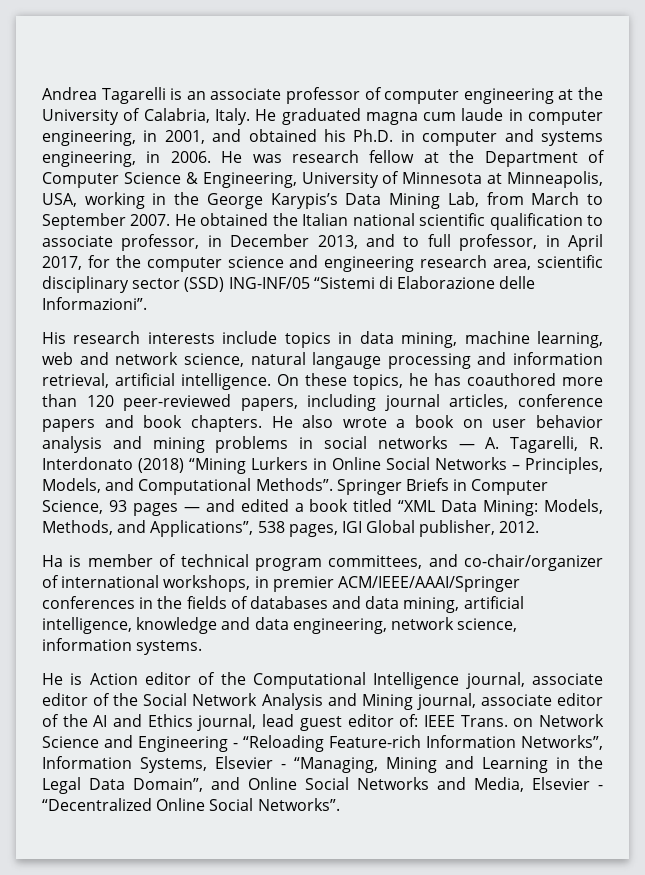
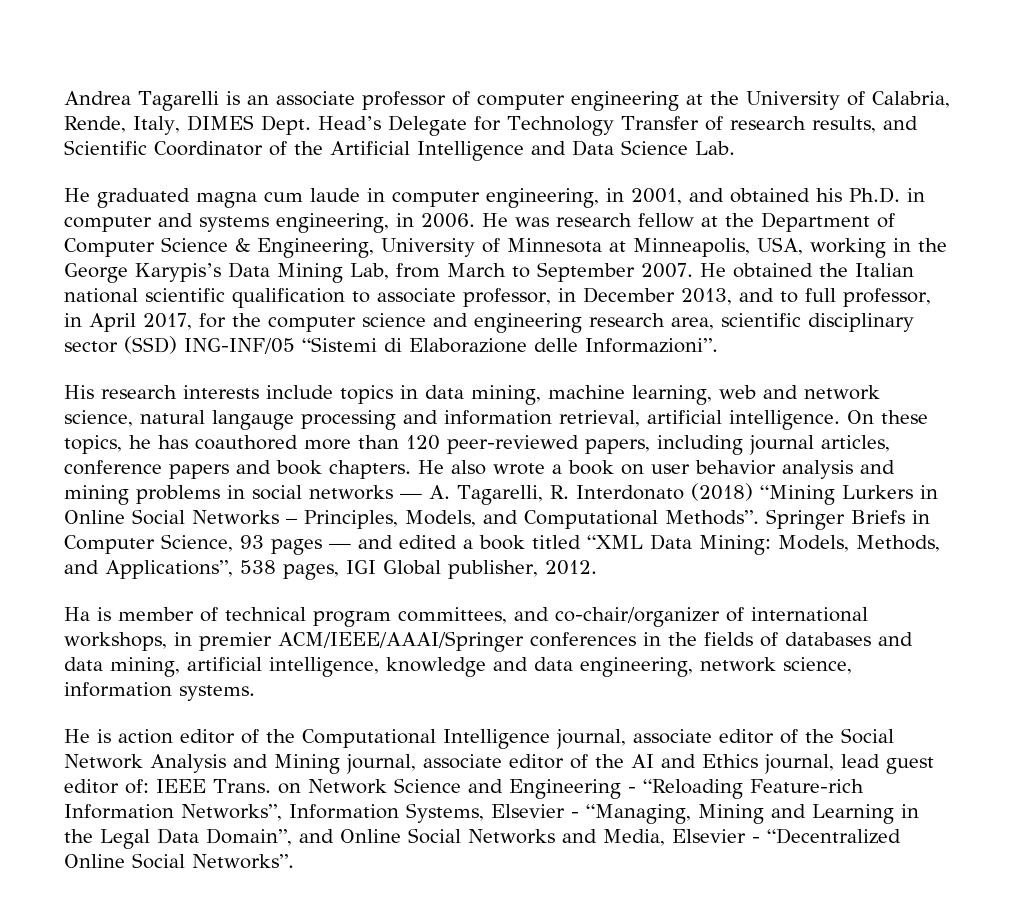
- Andrea Tagarelli is an associate professor of computer engineering at the University of Calabria, Italy. He graduated magna cum laude in computer engineering, in 2001, and obtained his Ph.D. in computer and systems engineering, in 2006.
+ Andrea Tagarelli is an associate professor of computer engineering at the University of Calabria, Rende, Italy, DIMES Dept. Head’s Delegate for Technology Transfer of research results, and Scientific Coordinator of the Artificial Intelligence and Data Science Lab.
+ He graduated magna cum laude in computer engineering, in 2001, and obtained his Ph.D. in computer and systems engineering, in 2006.
- He is Action editor of the Computational Intelligence journal, associate editor of the Social Network Analysis and Mining journal, associate editor of the AI and Ethics journal, lead guest editor of:
+ He is action editor of the Computational Intelligence journal, associate editor of the Social Network Analysis and Mining journal, associate editor of the AI and Ethics journal, lead guest editor of:

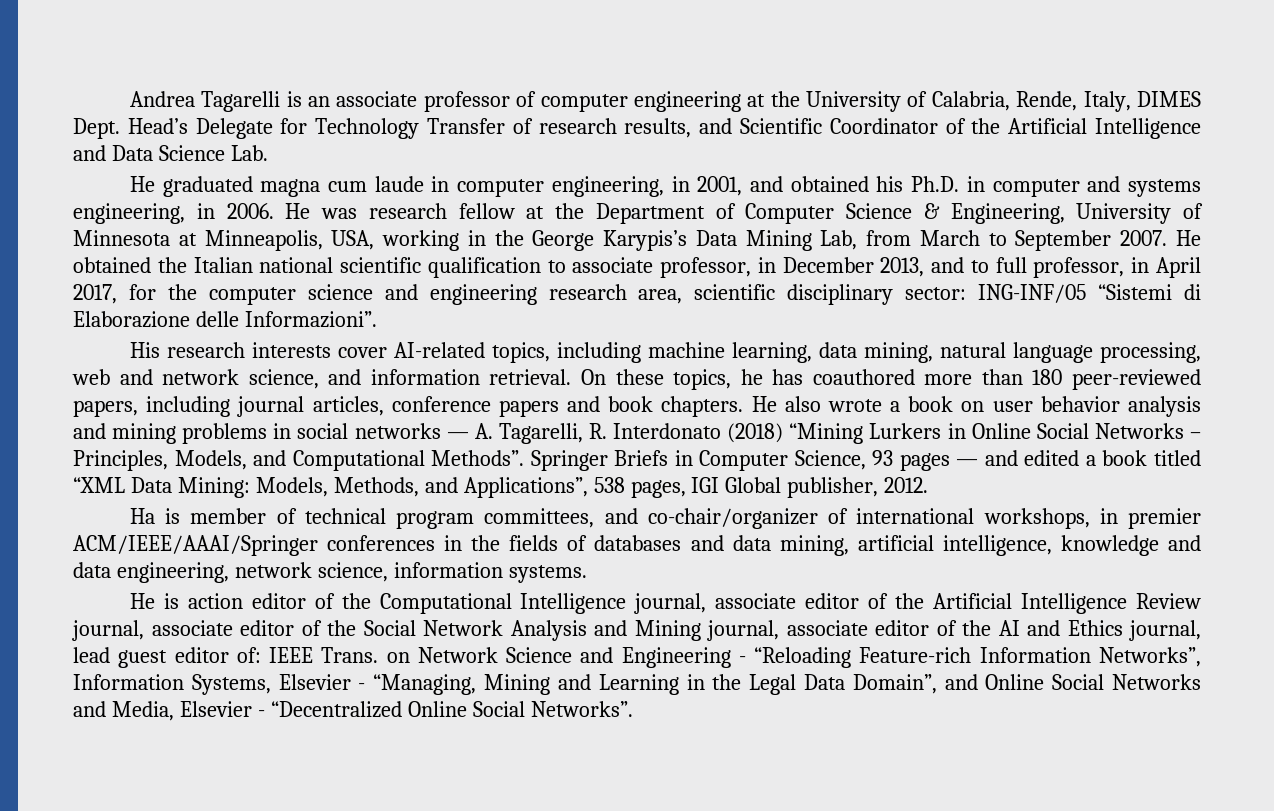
- He obtained the Italian national scientific qualification to associate professor, in December 2013, and to full professor, in April 2017, for the computer science and engineering research area, scientific disciplinary sector (SSD) ING-INF/05 “Sistemi di Elaborazione delle Informazioni”.
+ He obtained the Italian national scientific qualification to associate professor, in December 2013, and to full professor, in April 2017, for the computer science and engineering research area, scientific disciplinary sector: ING-INF/05 “Sistemi di Elaborazione delle Informazioni”.
- His research interests include topics in data mining, machine learning, web and network science, natural langauge processing and information retrieval, artificial intelligence.
+ His research interests cover AI-related topics, including machine learning, data mining, natural language processing, web and network science, and information retrieval.
- On these topics, he has coauthored more than 120 peer-reviewed papers, including journal articles, conference papers and book chapters.
+ On these topics, he has coauthored more than 180 peer-reviewed papers, including journal articles, conference papers and book chapters.
- He is action editor of the Computational Intelligence journal, associate editor of the Social Network Analysis and Mining journal, associate editor of the AI and Ethics journal, lead guest editor of:
+ He is action editor of the Computational Intelligence journal, associate editor of the Artificial Intelligence Review journal, associate editor of the Social Network Analysis and Mining journal, associate editor of the AI and Ethics journal, lead guest editor of:

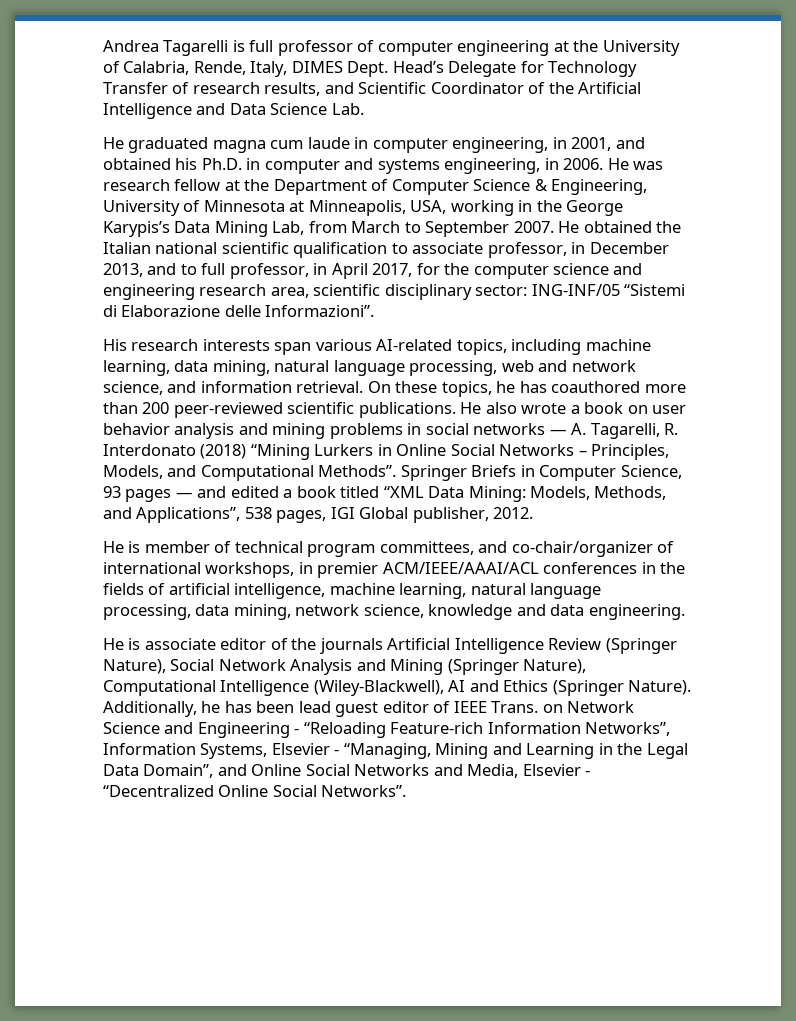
- Andrea Tagarelli is an associate professor of computer engineering at the University of Calabria, Rende, Italy, DIMES Dept.
+ Andrea Tagarelli is full professor of computer engineering at the University of Calabria, Rende, Italy, DIMES Dept.
- His research interests cover AI-related topics, including machine learning, data mining, natural language processing, web and network science, and information retrieval.
+ His research interests span various AI-related topics, including machine learning, data mining, natural language processing, web and network science, and information retrieval.
- On these topics, he has coauthored more than 180 peer-reviewed papers, including journal articles, conference papers and book chapters.
+ On these topics, he has coauthored more than 200 peer-reviewed scientific publications.
- Ha is member of technical program committees, and co-chair/organizer of international workshops, in premier ACM/IEEE/AAAI/Springer conferences in the fields of databases and data mining, artificial intelligence, knowledge and data engineering, network science, information systems.
- He is action editor of the Computational Intelligence journal, associate editor of the Artificial Intelligence Review journal, associate editor of the Social Network Analysis and Mining journal, associate editor of the AI and Ethics journal, lead guest editor of: IEEE Trans. on Network Science and Engineering - “Reloading Feature-rich Information Networks”, Information Systems, Elsevier - “Managing, Mining and Learning in the Legal Data Domain”, and Online Social Networks and Media, Elsevier - “Decentralized Online Social Networks”.
+ He is member of technical program committees, and co-chair/organizer of international workshops, in premier ACM/IEEE/AAAI/ACL conferences in the fields of artificial intelligence, machine learning, natural language processing, data mining, network science, knowledge and data engineering.
+ He is associate editor of the journals Artificial Intelligence Review (Springer Nature), Social Network Analysis and Mining (Springer Nature), Computational Intelligence (Wiley-Blackwell), AI and Ethics (Springer Nature). Additionally, he has been lead guest editor of IEEE Trans. on Network Science and Engineering - “Reloading Feature-rich Information Networks”, Information Systems, Elsevier - “Managing, Mining and Learning in the Legal Data Domain”, and Online Social Networks and Media, Elsevier - “Decentralized Online Social Networks”.

